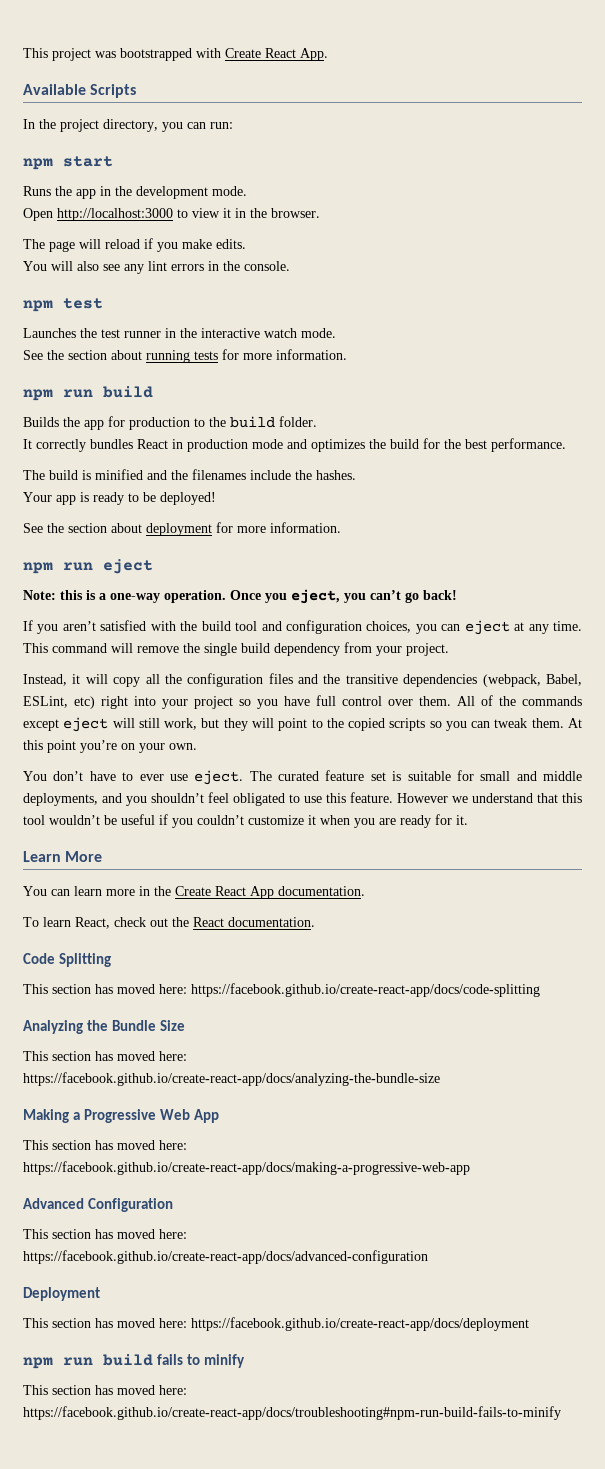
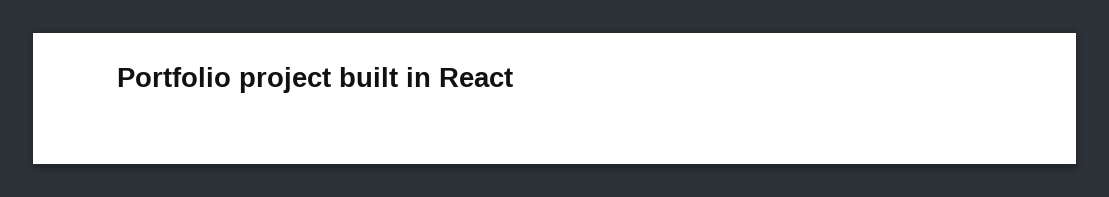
- This project was bootstrapped with Create React App.
- Available Scripts
- In the project directory, you can run:
- npm start
- Runs the app in the development mode.
- Open http://localhost:3000 to view it in the browser.
- The page will reload if you make edits.
- You will also see any lint errors in the console.
- npm test
- Launches the test runner in the interactive watch mode.
- See the section about running tests for more information.
- npm run build
- Builds the app for production to the build folder.
- It correctly bundles React in production mode and optimizes the build for the best performance.
- The build is minified and the filenames include the hashes.
- Your app is ready to be deployed!
- See the section about deployment for more information.
- npm run eject
- Note: this is a one-way operation. Once you eject, you can’t go back!
- If you aren’t satisfied with the build tool and configuration choices, you can eject at any time. This command will remove the single build dependency from your project.
- Instead, it will copy all the configuration files and the transitive dependencies (webpack, Babel, ESLint, etc) right into your project so you have full control over them. All of the commands except eject will still work, but they will point to the copied scripts so you can tweak them. At this point you’re on your own.
- You don’t have to ever use eject. The curated feature set is suitable for small and middle deployments, and you shouldn’t feel obligated to use this feature. However we understand that this tool wouldn’t be useful if you couldn’t customize it when you are ready for it.
- Learn More
- You can learn more in the Create React App documentation.
- To learn React, check out the React documentation.
- Code Splitting
- This section has moved here: https://facebook.github.io/create-react-app/docs/code-splitting
- Analyzing the Bundle Size
- This section has moved here: https://facebook.github.io/create-react-app/docs/analyzing-the-bundle-size
- Making a Progressive Web App
- This section has moved here: https://facebook.github.io/create-react-app/docs/making-a-progressive-web-app
- Advanced Configuration
- This section has moved here: https://facebook.github.io/create-react-app/docs/advanced-configuration
- Deployment
- This section has moved here: https://facebook.github.io/create-react-app/docs/deployment
- npm run build fails to minify
- This section has moved here: https://facebook.github.io/create-react-app/docs/troubleshooting#npm-run-build-fails-to-minify
+ Portfolio project built in React

